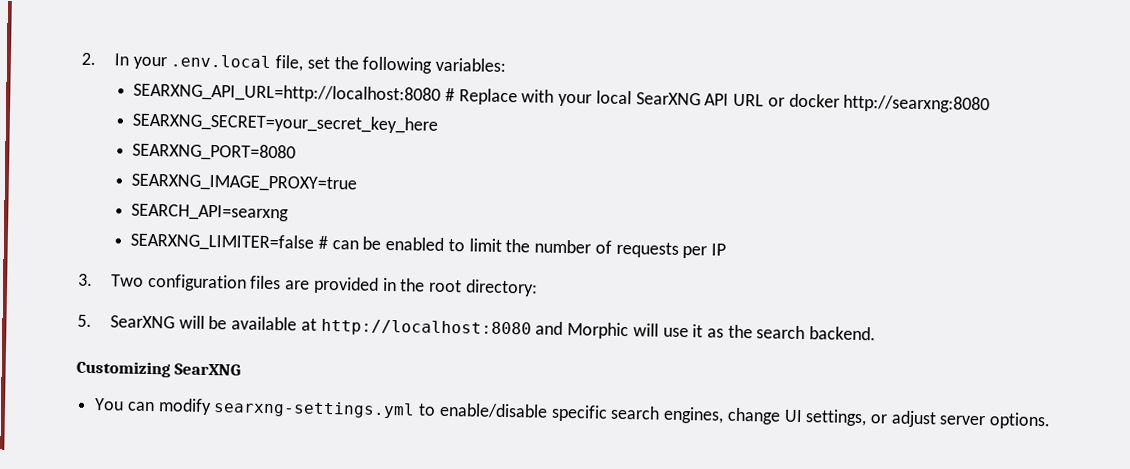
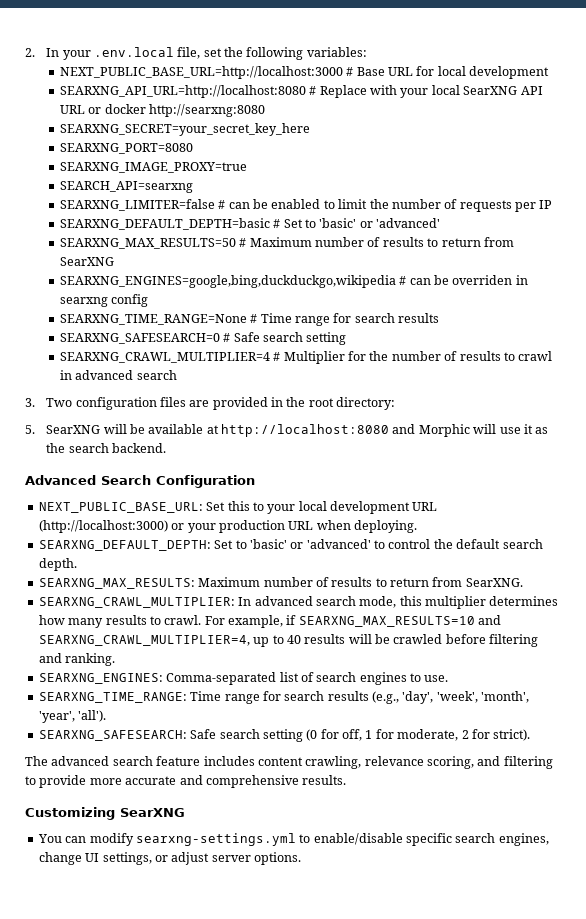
+ NEXT_PUBLIC_BASE_URL=http://localhost:3000 # Base URL for local development
+ SEARXNG_DEFAULT_DEPTH=basic # Set to 'basic' or 'advanced'
+ SEARXNG_MAX_RESULTS=50 # Maximum number of results to return from SearXNG
+ SEARXNG_ENGINES=google,bing,duckduckgo,wikipedia # can be overriden in searxng config
+ SEARXNG_TIME_RANGE=None # Time range for search results
+ SEARXNG_SAFESEARCH=0 # Safe search setting
+ SEARXNG_CRAWL_MULTIPLIER=4 # Multiplier for the number of results to crawl in advanced search
+ Advanced Search Configuration
+ NEXT_PUBLIC_BASE_URL: Set this to your local development URL (http://localhost:3000) or your production URL when deploying.
+ SEARXNG_DEFAULT_DEPTH: Set to 'basic' or 'advanced' to control the default search depth.
+ SEARXNG_MAX_RESULTS: Maximum number of results to return from SearXNG.
+ SEARXNG_CRAWL_MULTIPLIER: In advanced search mode, this multiplier determines how many results to crawl. For example, if SEARXNG_MAX_RESULTS=10 and SEARXNG_CRAWL_MULTIPLIER=4, up to 40 results will be crawled before filtering and ranking.
+ SEARXNG_ENGINES: Comma-separated list of search engines to use.
+ SEARXNG_TIME_RANGE: Time range for search results (e.g., 'day', 'week', 'month', 'year', 'all').
+ SEARXNG_SAFESEARCH: Safe search setting (0 for off, 1 for moderate, 2 for strict).
+ The advanced search feature includes content crawling, relevance scoring, and filtering to provide more accurate and comprehensive results.

